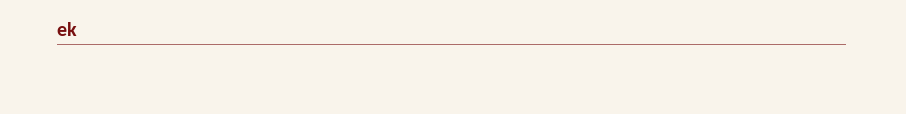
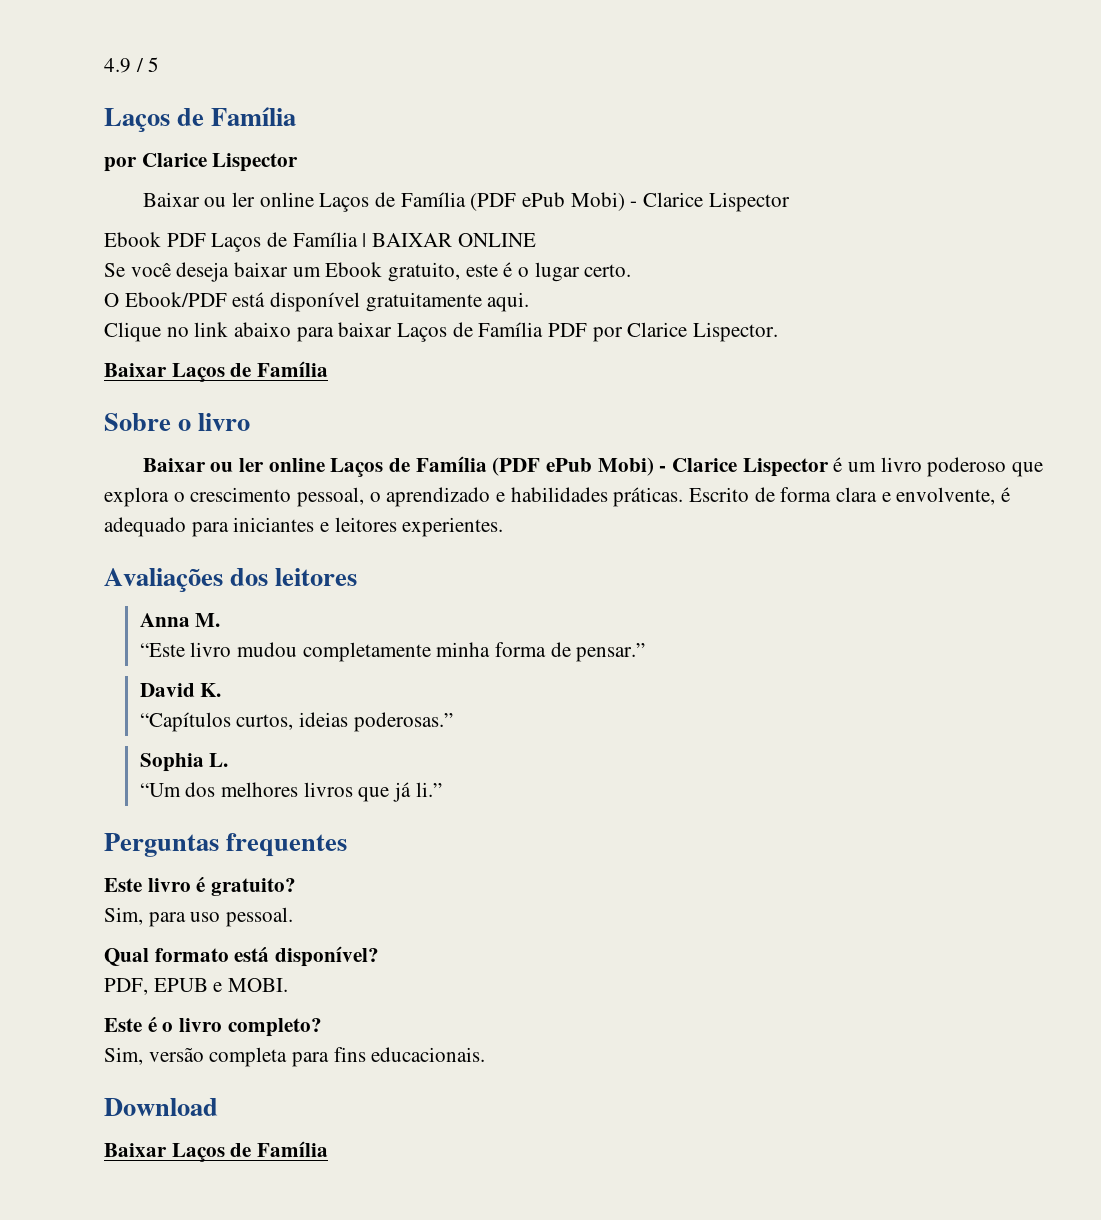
- ek
+ 4.9 / 5
+ Laços de Família
+ por Clarice Lispector
+ Baixar ou ler online Laços de Família (PDF ePub Mobi) - Clarice Lispector
+ Ebook PDF Laços de Família | BAIXAR ONLINE
+ Se você deseja baixar um Ebook gratuito, este é o lugar certo.
+ O Ebook/PDF está disponível gratuitamente aqui.
+ Clique no link abaixo para baixar Laços de Família PDF por Clarice Lispector.
+ Baixar Laços de Família
+ Sobre o livro
+ Baixar ou ler online Laços de Família (PDF ePub Mobi) - Clarice Lispector é um livro poderoso que explora o crescimento pessoal, o aprendizado e habilidades práticas. Escrito de forma clara e envolvente, é adequado para iniciantes e leitores experientes.
+ Avaliações dos leitores
+ Anna M.
+ “Este livro mudou completamente minha forma de pensar.”
+ David K.
+ “Capítulos curtos, ideias poderosas.”
+ Sophia L.
+ “Um dos melhores livros que já li.”
+ Perguntas frequentes
+ Este livro é gratuito?
+ Sim, para uso pessoal.
+ Qual formato está disponível?
+ PDF, EPUB e MOBI.
+ Este é o livro completo?
+ Sim, versão completa para fins educacionais.
+ Download
+ Baixar Laços de Família

